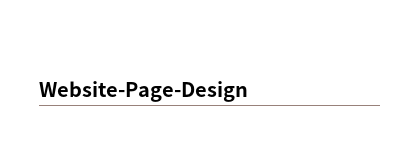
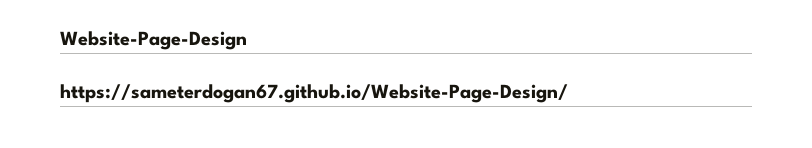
+ https://sameterdogan67.github.io/Website-Page-Design/

